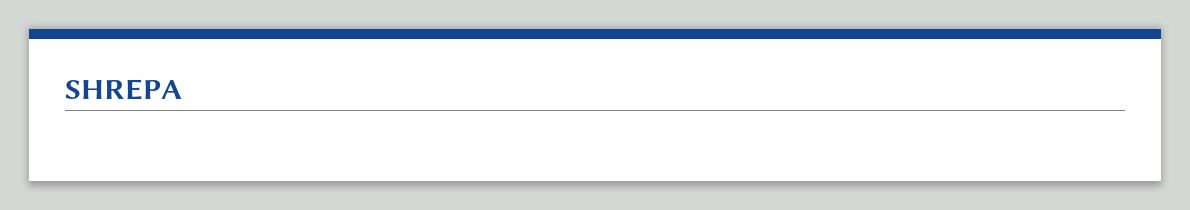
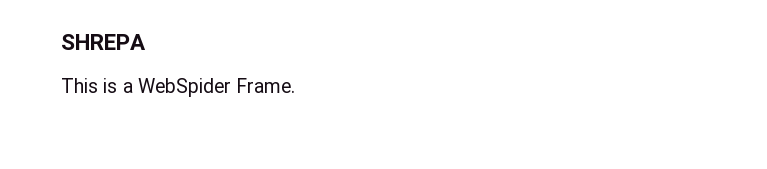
+ This is a WebSpider Frame.

